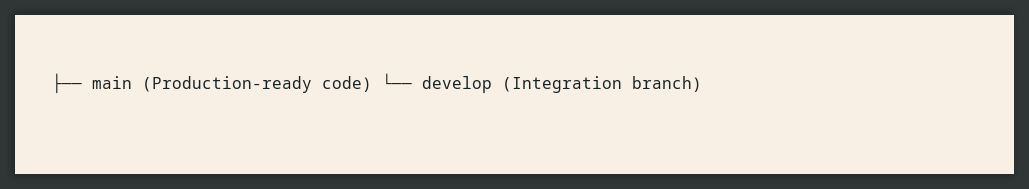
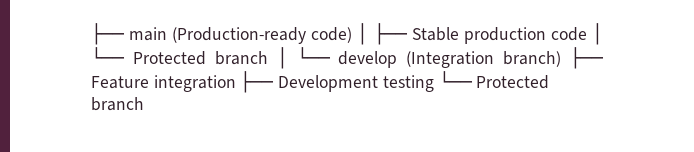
- ├── main (Production-ready code) └── develop (Integration branch)
+ ├── main (Production-ready code) │ ├── Stable production code │ └── Protected branch │ └── develop (Integration branch) ├── Feature integration ├── Development testing └── Protected branch

